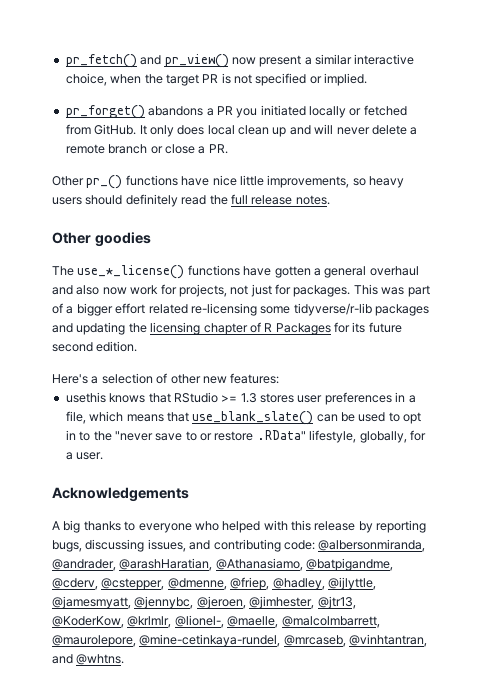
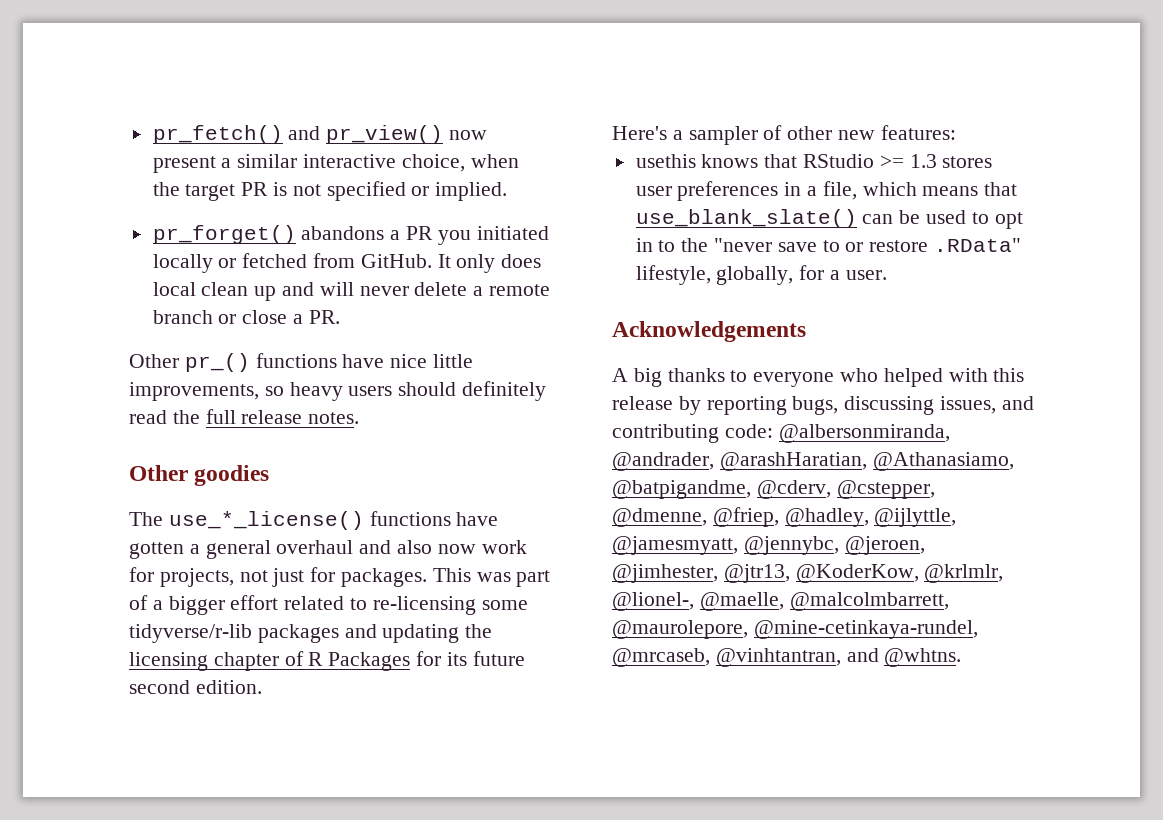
- This was part of a bigger effort related re-licensing some tidyverse/r-lib packages and updating the licensing chapter of R Packages for its future second edition.
+ This was part of a bigger effort related to re-licensing some tidyverse/r-lib packages and updating the licensing chapter of R Packages for its future second edition.
- Here's a selection of other new features:
+ Here's a sampler of other new features:

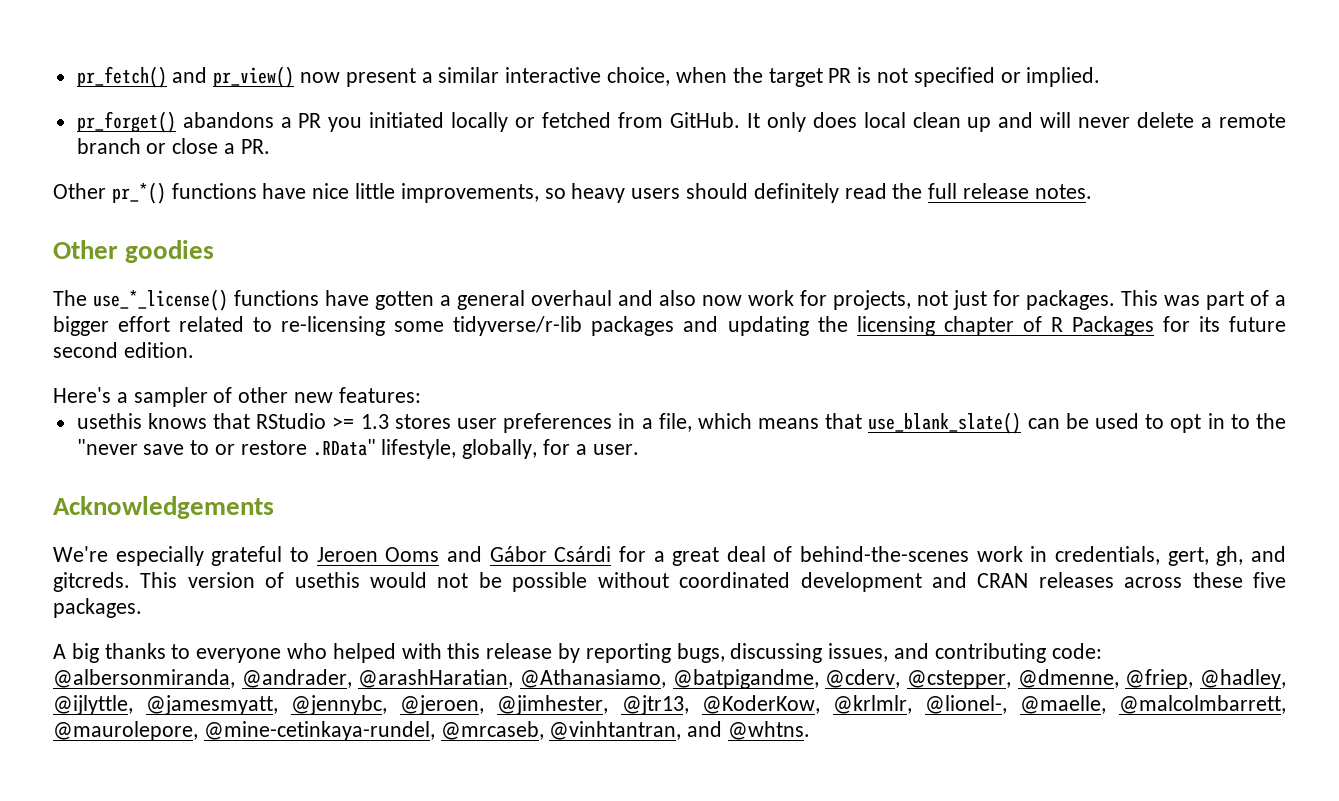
- Other pr_() functions have nice little improvements, so heavy users should definitely read the full release notes.
+ Other pr_*() functions have nice little improvements, so heavy users should definitely read the full release notes.
+ We're especially grateful to Jeroen Ooms and Gábor Csárdi for a great deal of behind-the-scenes work in credentials, gert, gh, and gitcreds. This version of usethis would not be possible without coordinated development and CRAN releases across these five packages.

